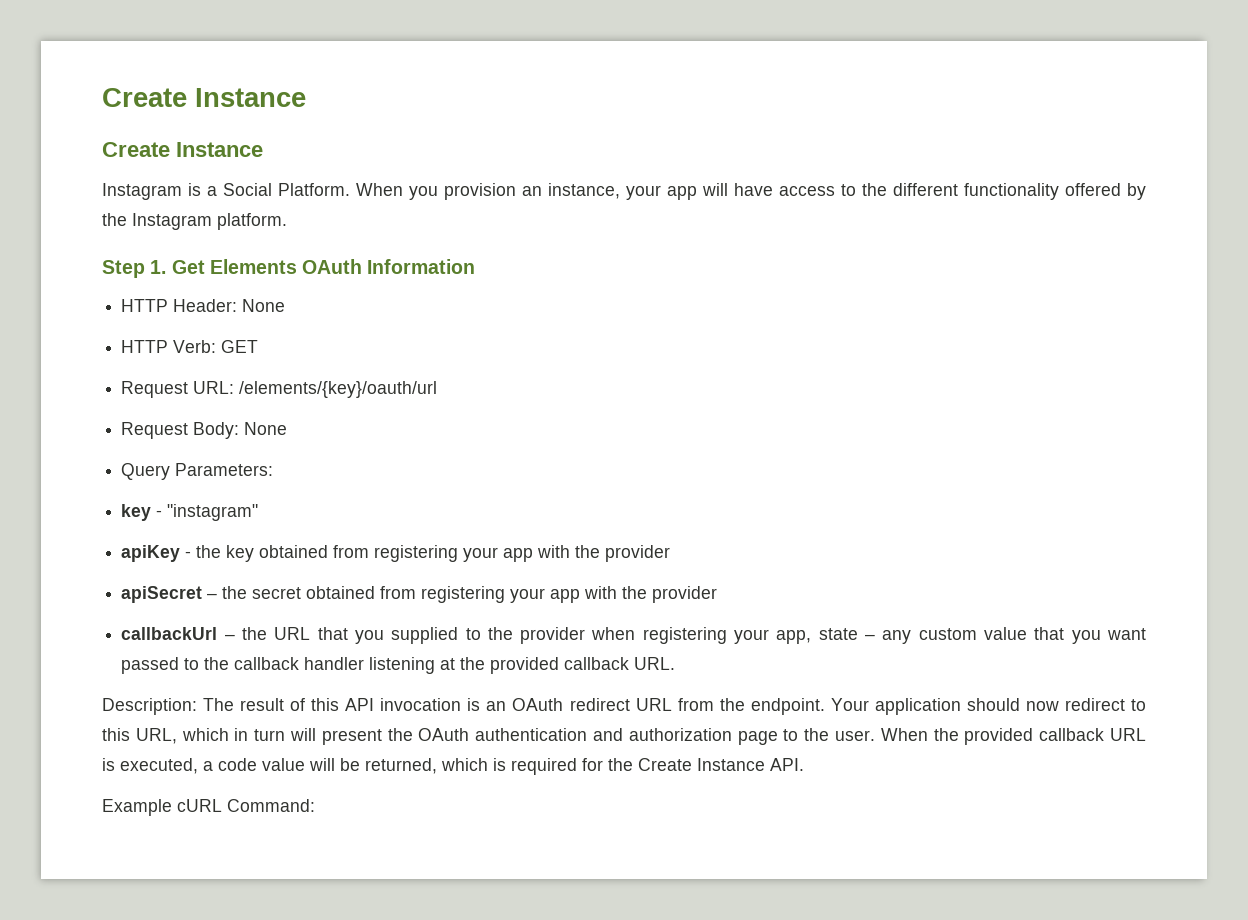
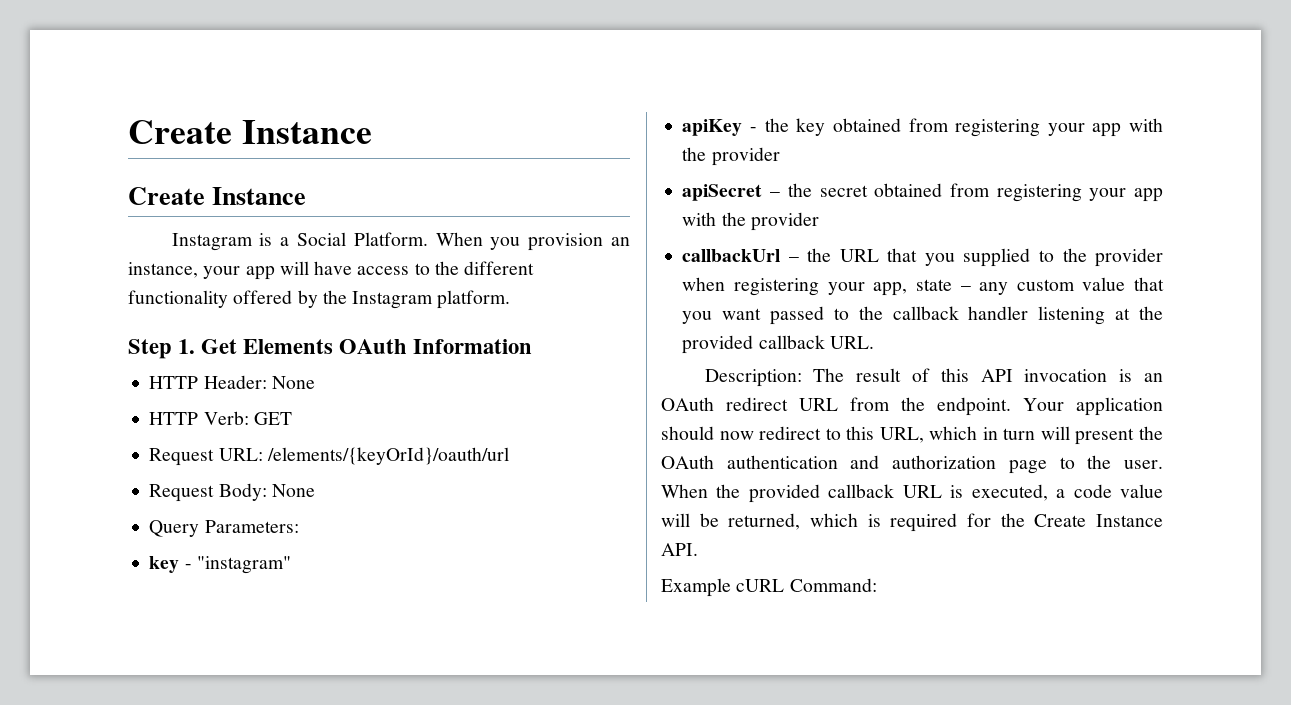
- Request URL: /elements/{key}/oauth/url
+ Request URL: /elements/{keyOrId}/oauth/url

